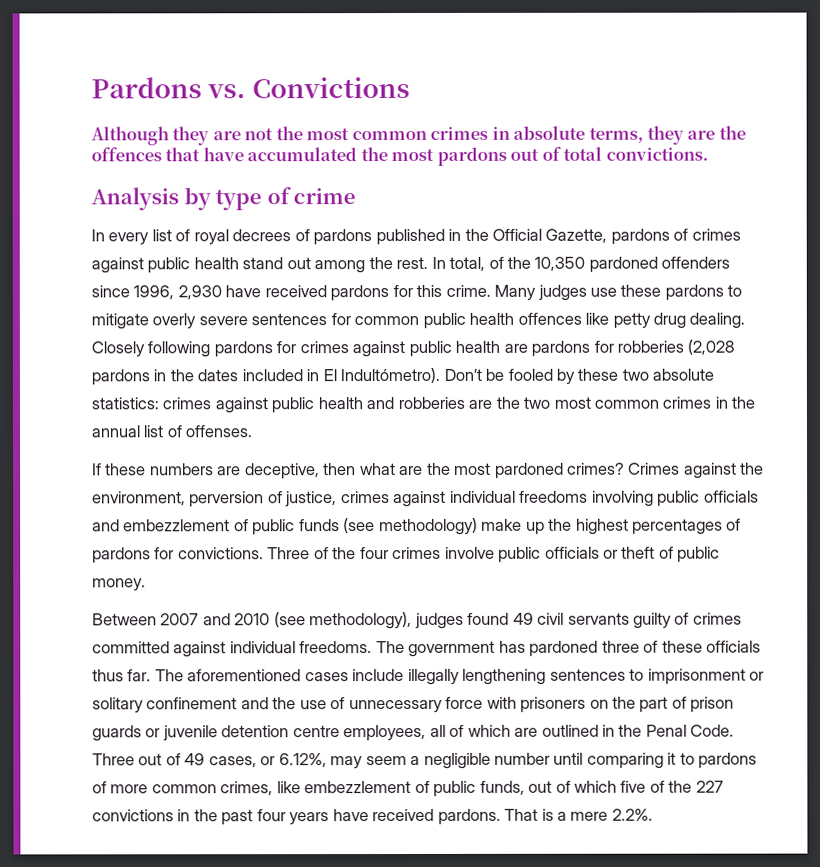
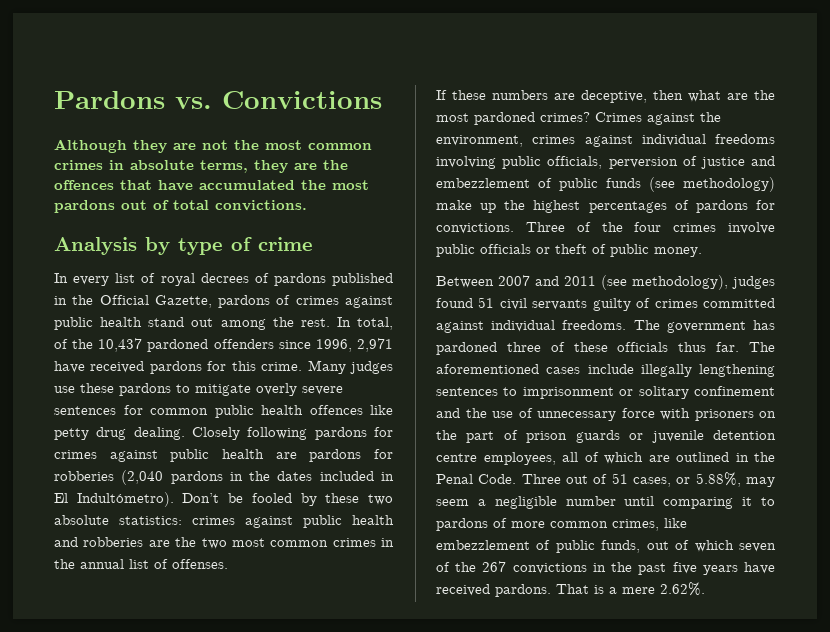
- In total, of the 10,350 pardoned offenders since 1996, 2,930 have received pardons for this crime.
+ In total, of the 10,437 pardoned offenders since 1996, 2,971 have received pardons for this crime.
- Closely following pardons for crimes against public health are pardons for robberies (2,028 pardons in the dates included in El Indultómetro).
+ Closely following pardons for crimes against public health are pardons for robberies (2,040 pardons in the dates included in El Indultómetro).
- Crimes against the environment, perversion of justice, crimes against individual freedoms involving public officials and embezzlement of public funds (see methodology) make up the highest percentages of pardons for convictions.
+ Crimes against the environment, crimes against individual freedoms involving public officials, perversion of justice and embezzlement of public funds (see methodology) make up the highest percentages of pardons for convictions.
- Between 2007 and 2010 (see methodology), judges found 49 civil servants guilty of crimes committed against individual freedoms.
+ Between 2007 and 2011 (see methodology), judges found 51 civil servants guilty of crimes committed against individual freedoms.
- Three out of 49 cases, or 6.12%, may seem a negligible number until comparing it to pardons of more common crimes, like embezzlement of public funds, out of which five of the 227 convictions in the past four years have received pardons.
+ Three out of 51 cases, or 5.88%, may seem a negligible number until comparing it to pardons of more common crimes, like embezzlement of public funds, out of which seven of the 267 convictions in the past five years have received pardons.
- That is a mere 2.2%.
+ That is a mere 2.62%.

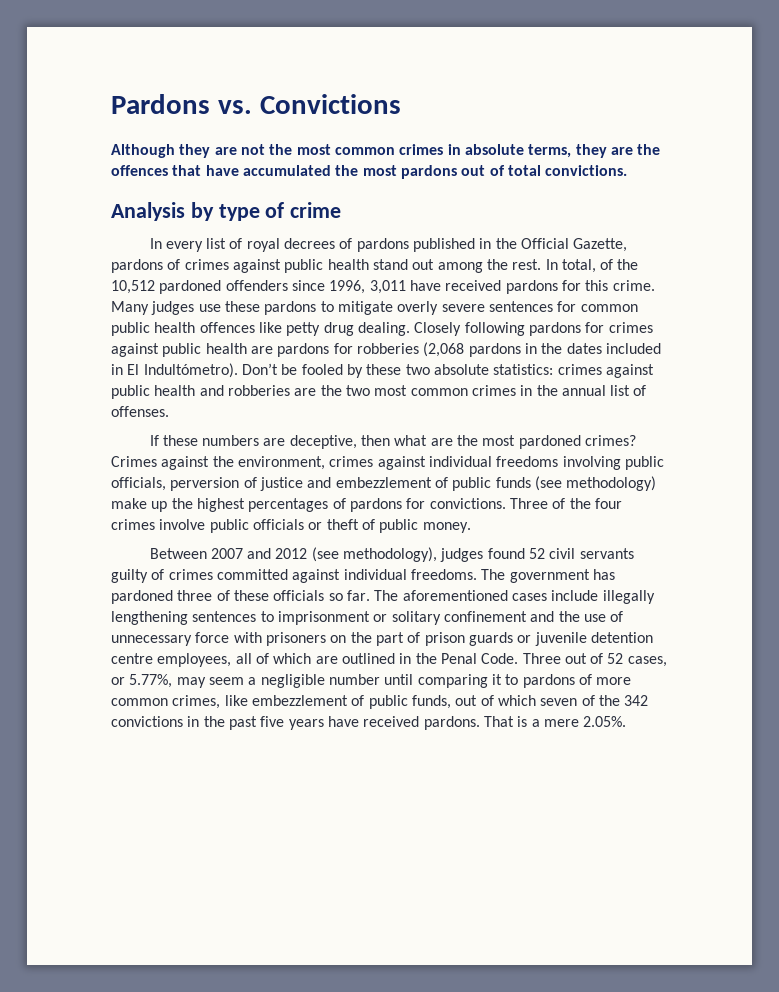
- In total, of the 10,437 pardoned offenders since 1996, 2,971 have received pardons for this crime.
+ In total, of the 10,512 pardoned offenders since 1996, 3,011 have received pardons for this crime.
- Closely following pardons for crimes against public health are pardons for robberies (2,040 pardons in the dates included in El Indultómetro).
+ Closely following pardons for crimes against public health are pardons for robberies (2,068 pardons in the dates included in El Indultómetro).
- Between 2007 and 2011 (see methodology), judges found 51 civil servants guilty of crimes committed against individual freedoms.
+ Between 2007 and 2012 (see methodology), judges found 52 civil servants guilty of crimes committed against individual freedoms.
- The government has pardoned three of these officials thus far.
+ The government has pardoned three of these officials so far.
- Three out of 51 cases, or 5.88%, may seem a negligible number until comparing it to pardons of more common crimes, like embezzlement of public funds, out of which seven of the 267 convictions in the past five years have received pardons.
+ Three out of 52 cases, or 5.77%, may seem a negligible number until comparing it to pardons of more common crimes, like embezzlement of public funds, out of which seven of the 342 convictions in the past five years have received pardons.
- That is a mere 2.62%.
+ That is a mere 2.05%.

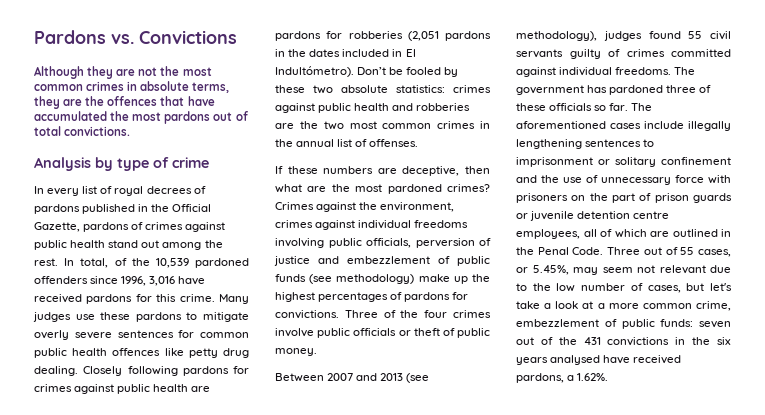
- In total, of the 10,512 pardoned offenders since 1996, 3,011 have received pardons for this crime.
+ In total, of the 10,539 pardoned offenders since 1996, 3,016 have received pardons for this crime.
- Closely following pardons for crimes against public health are pardons for robberies (2,068 pardons in the dates included in El Indultómetro).
+ Closely following pardons for crimes against public health are pardons for robberies (2,051 pardons in the dates included in El Indultómetro).
- Between 2007 and 2012 (see methodology), judges found 52 civil servants guilty of crimes committed against individual freedoms.
+ Between 2007 and 2013 (see methodology), judges found 55 civil servants guilty of crimes committed against individual freedoms.
- Three out of 52 cases, or 5.77%, may seem a negligible number until comparing it to pardons of more common crimes, like embezzlement of public funds, out of which seven of the 342 convictions in the past five years have received pardons. That is a mere 2.05%.
+ Three out of 55 cases, or 5.45%, may seem not relevant due to the low number of cases, but let's take a look at a more common crime, embezzlement of public funds: seven out of the 431 convictions in the six years analysed have received pardons, a 1.62%.

